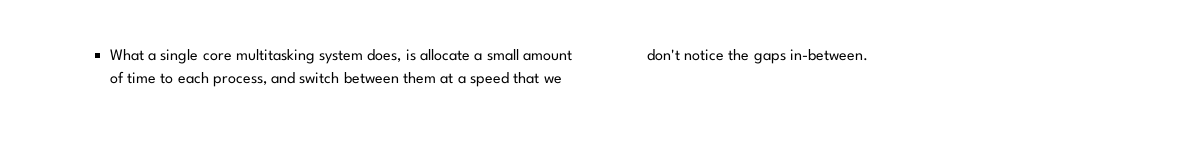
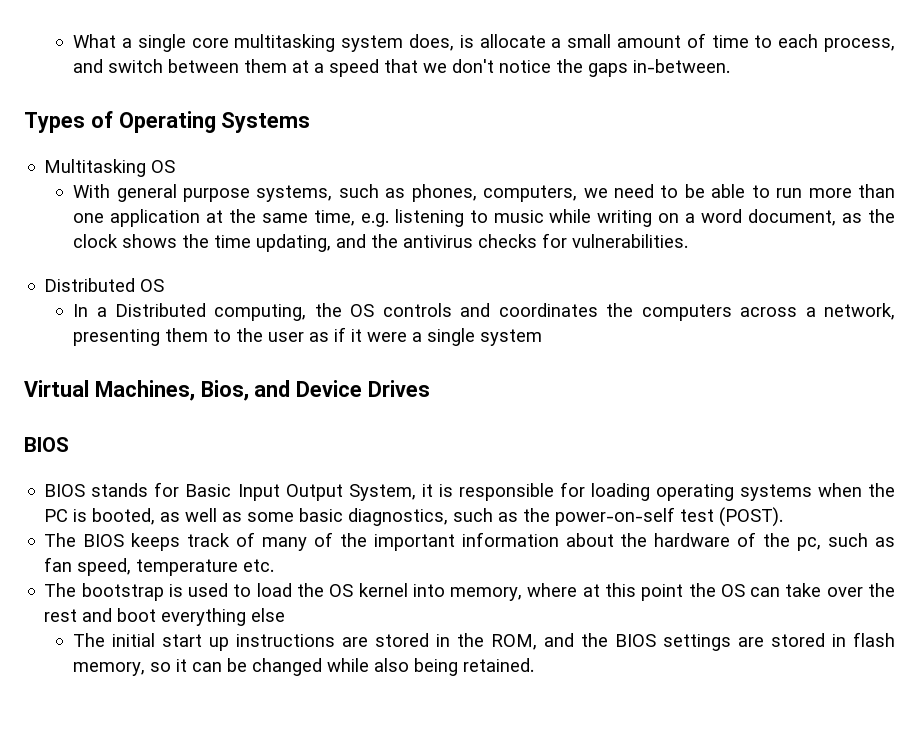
+ Types of Operating Systems
+ Multitasking OS
+ With general purpose systems, such as phones, computers, we need to be able to run more than one application at the same time, e.g. listening to music while writing on a word document, as the clock shows the time updating, and the antivirus checks for vulnerabilities.
+ Distributed OS
+ In a Distributed computing, the OS controls and coordinates the computers across a network, presenting them to the user as if it were a single system
+ Virtual Machines, Bios, and Device Drives
+ BIOS
+ BIOS stands for Basic Input Output System, it is responsible for loading operating systems when the PC is booted, as well as some basic diagnostics, such as the power-on-self test (POST).
+ The BIOS keeps track of many of the important information about the hardware of the pc, such as fan speed, temperature etc.
+ The bootstrap is used to load the OS kernel into memory, where at this point the OS can take over the rest and boot everything else
+ The initial start up instructions are stored in the ROM, and the BIOS settings are stored in flash memory, so it can be changed while also being retained.

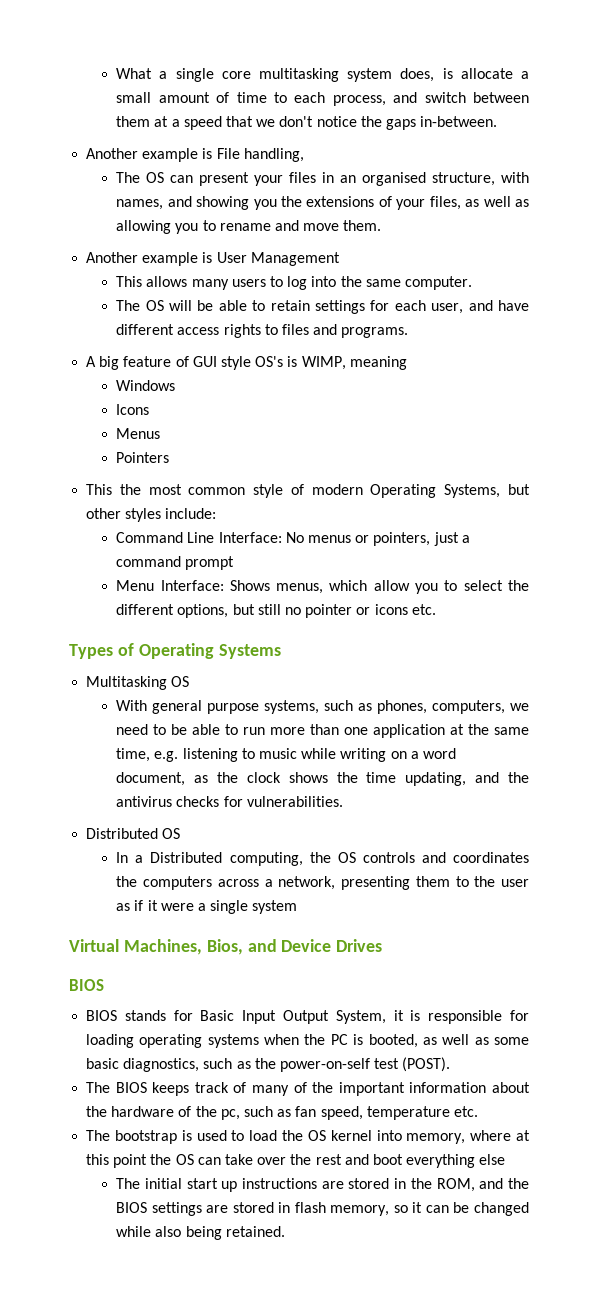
+ Another example is File handling,
+ The OS can present your files in an organised structure, with names, and showing you the extensions of your files, as well as allowing you to rename and move them.
+ Another example is User Management
+ This allows many users to log into the same computer.
+ The OS will be able to retain settings for each user, and have different access rights to files and programs.
+ A big feature of GUI style OS's is WIMP, meaning
+ Windows
+ Icons
+ Menus
+ Pointers
+ This the most common style of modern Operating Systems, but other styles include:
+ Command Line Interface: No menus or pointers, just a command prompt
+ Menu Interface: Shows menus, which allow you to select the different options, but still no pointer or icons etc.

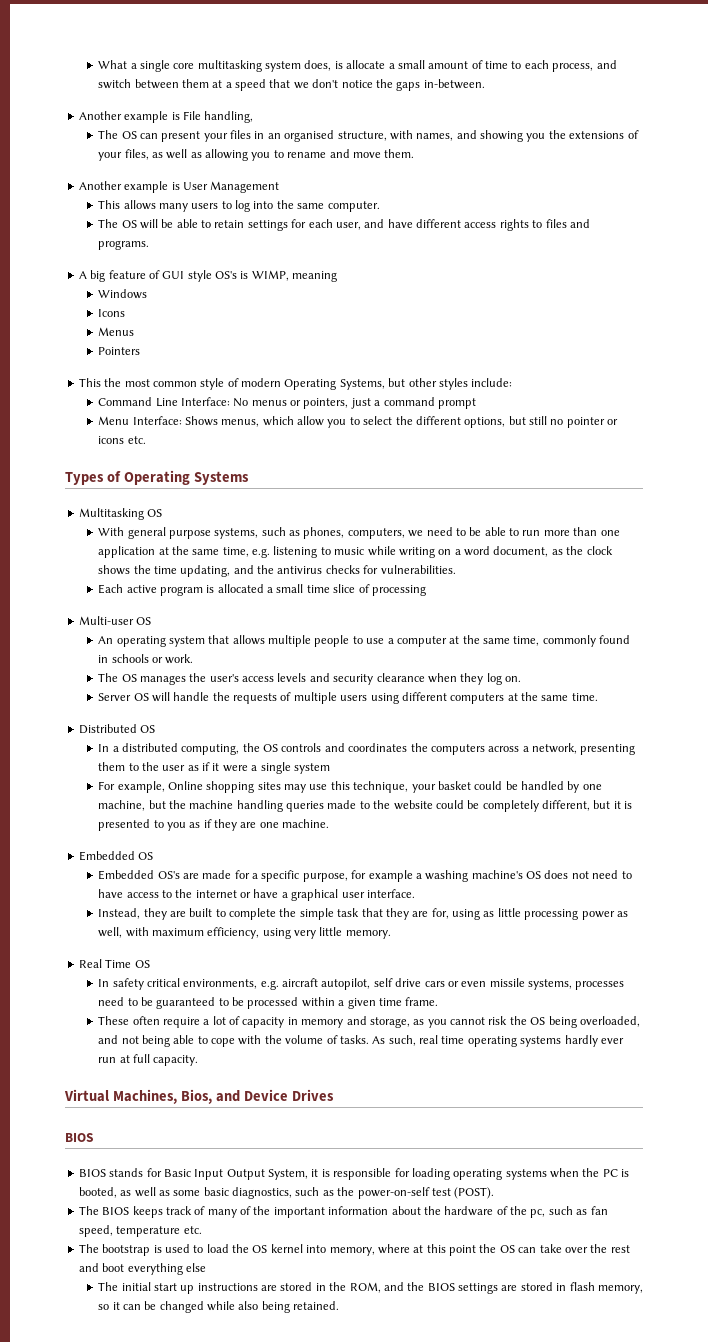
+ Each active program is allocated a small time slice of processing
+ Multi-user OS
+ An operating system that allows multiple people to use a computer at the same time, commonly found in schools or work.
+ The OS manages the user's access levels and security clearance when they log on.
+ Server OS will handle the requests of multiple users using different computers at the same time.
- In a Distributed computing, the OS controls and coordinates the computers across a network, presenting them to the user as if it were a single system
+ In a distributed computing, the OS controls and coordinates the computers across a network, presenting them to the user as if it were a single system
+ For example, Online shopping sites may use this technique, your basket could be handled by one machine, but the machine handling queries made to the website could be completely different, but it is presented to you as if they are one machine.
+ Embedded OS
+ Embedded OS's are made for a specific purpose, for example a washing machine's OS does not need to have access to the internet or have a graphical user interface.
+ Instead, they are built to complete the simple task that they are for, using as little processing power as well, with maximum efficiency, using very little memory.
+ Real Time OS
+ In safety critical environments, e.g. aircraft autopilot, self drive cars or even missile systems, processes need to be guaranteed to be processed within a given time frame.
+ These often require a lot of capacity in memory and storage, as you cannot risk the OS being overloaded, and not being able to cope with the volume of tasks. As such, real time operating systems hardly ever run at full capacity.

